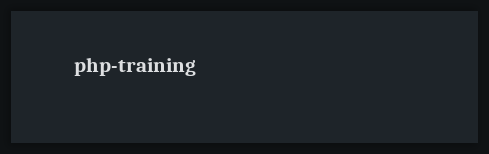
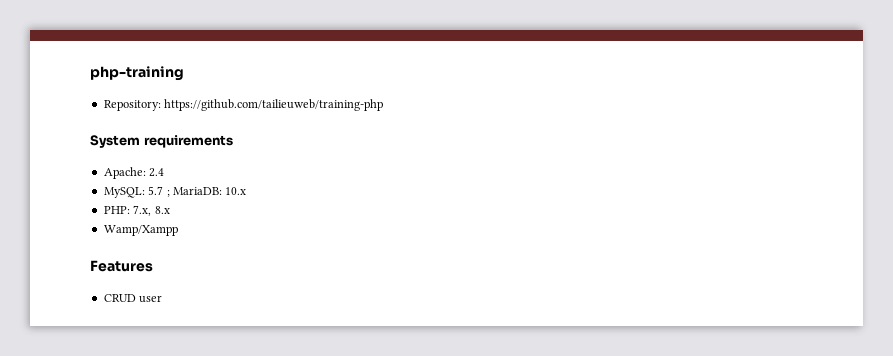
+ Repository: https://github.com/tailieuweb/training-php
+ System requirements
+ Apache: 2.4
+ MySQL: 5.7 ; MariaDB: 10.x
+ PHP: 7.x, 8.x
+ Wamp/Xampp
+ Features
+ CRUD user

